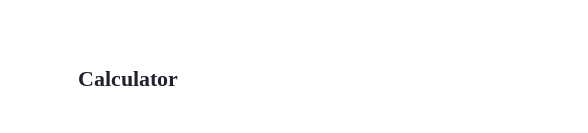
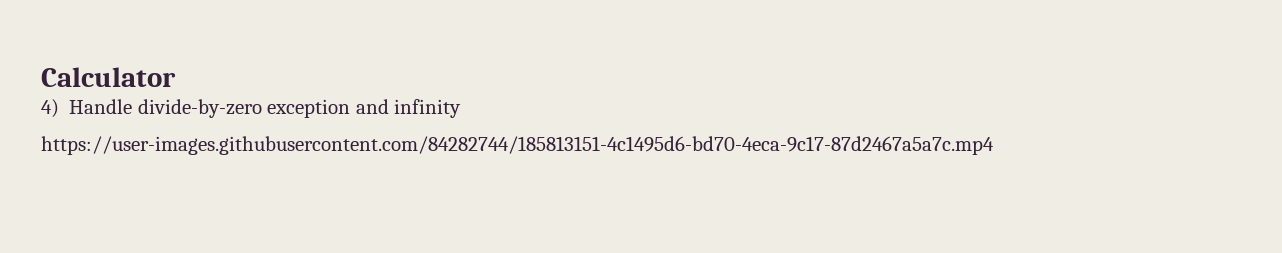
+ 4) Handle divide-by-zero exception and infinity
+ https://user-images.githubusercontent.com/84282744/185813151-4c1495d6-bd70-4eca-9c17-87d2467a5a7c.mp4

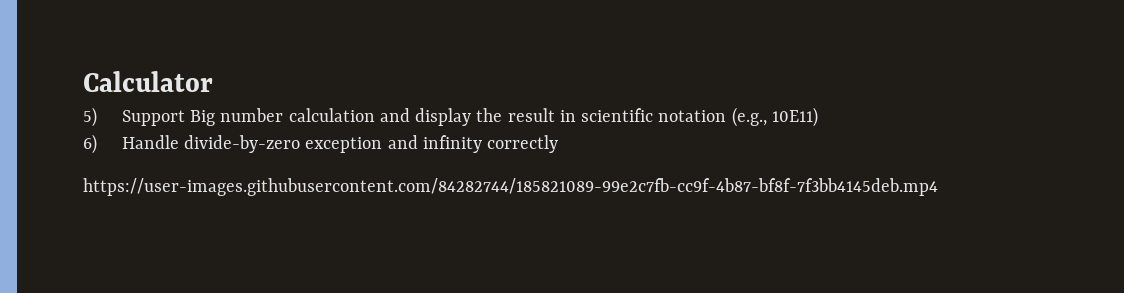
- 4) Handle divide-by-zero exception and infinity
- https://user-images.githubusercontent.com/84282744/185813151-4c1495d6-bd70-4eca-9c17-87d2467a5a7c.mp4
+ 5) Support Big number calculation and display the result in scientific notation (e.g., 10E11)
+ 6) Handle divide-by-zero exception and infinity correctly
+ https://user-images.githubusercontent.com/84282744/185821089-99e2c7fb-cc9f-4b87-bf8f-7f3bb4145deb.mp4

